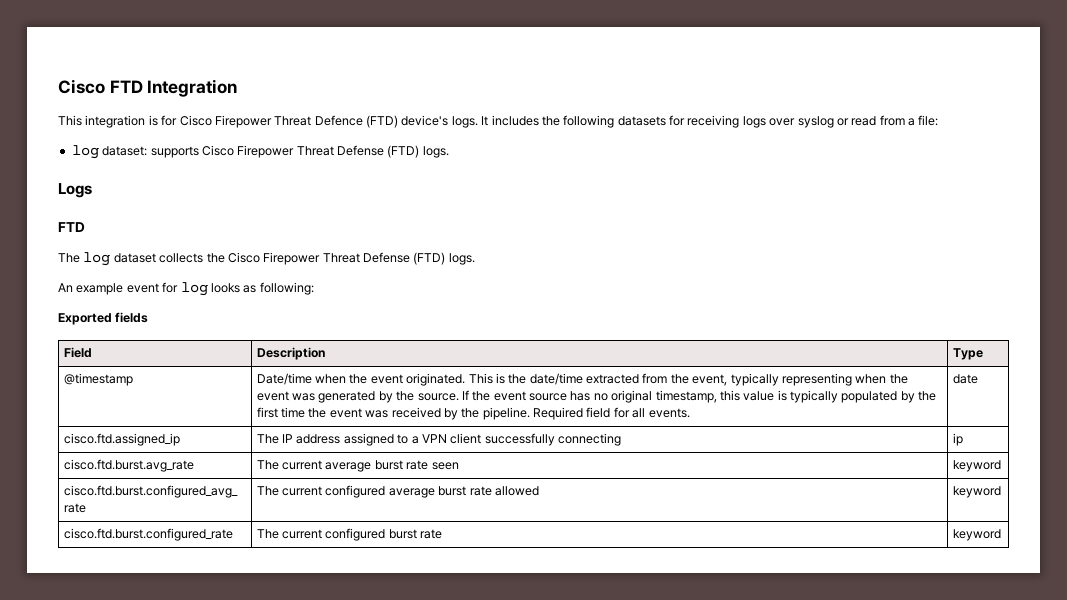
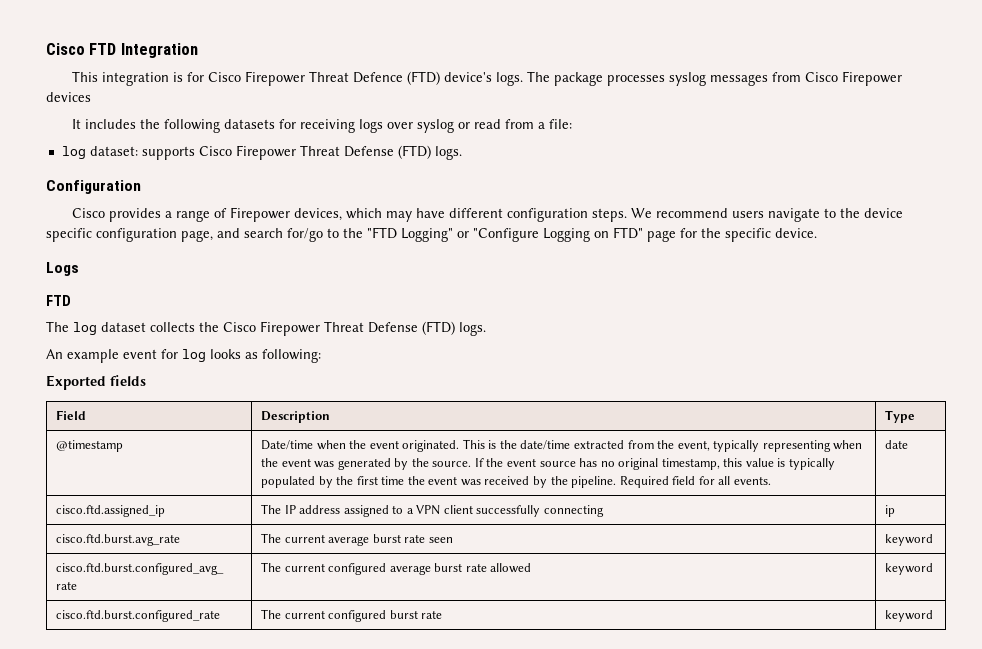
- This integration is for Cisco Firepower Threat Defence (FTD) device's logs. It includes the following datasets for receiving logs over syslog or read from a file:
+ This integration is for Cisco Firepower Threat Defence (FTD) device's logs. The package processes syslog messages from Cisco Firepower devices
+ It includes the following datasets for receiving logs over syslog or read from a file:
+ Configuration
+ Cisco provides a range of Firepower devices, which may have different configuration steps. We recommend users navigate to the device specific configuration page, and search for/go to the "FTD Logging" or "Configure Logging on FTD" page for the specific device.

